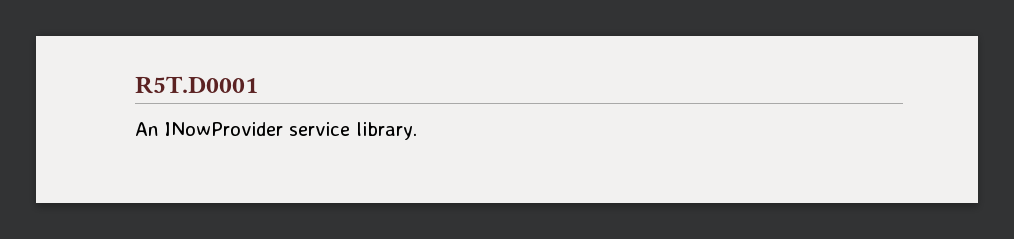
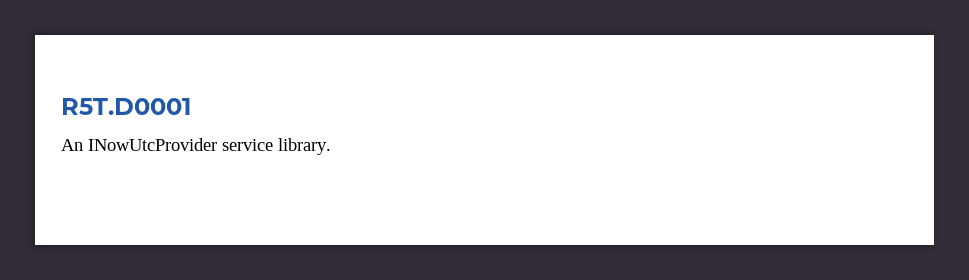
- An INowProvider service library.
+ An INowUtcProvider service library.

